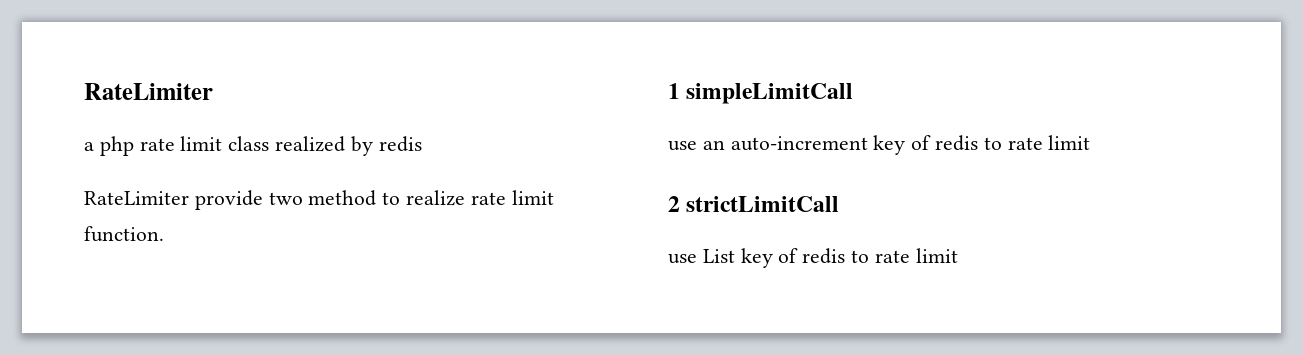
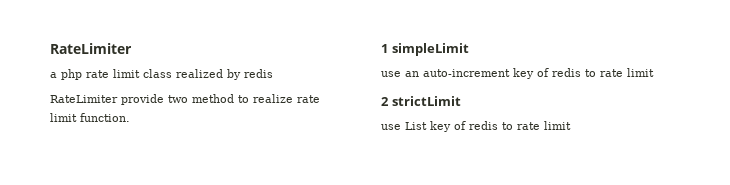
- 1 simpleLimitCall
+ 1 simpleLimit
- 2 strictLimitCall
+ 2 strictLimit

